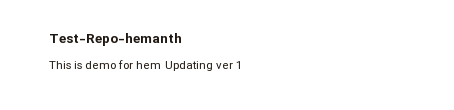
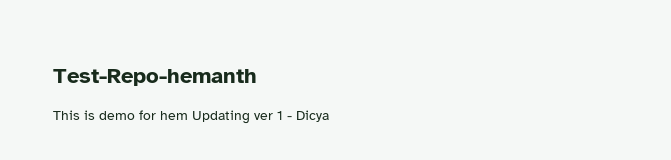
- This is demo for hem Updating ver 1
+ This is demo for hem Updating ver 1 - Dicya

